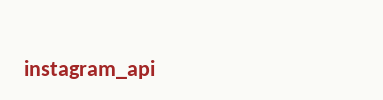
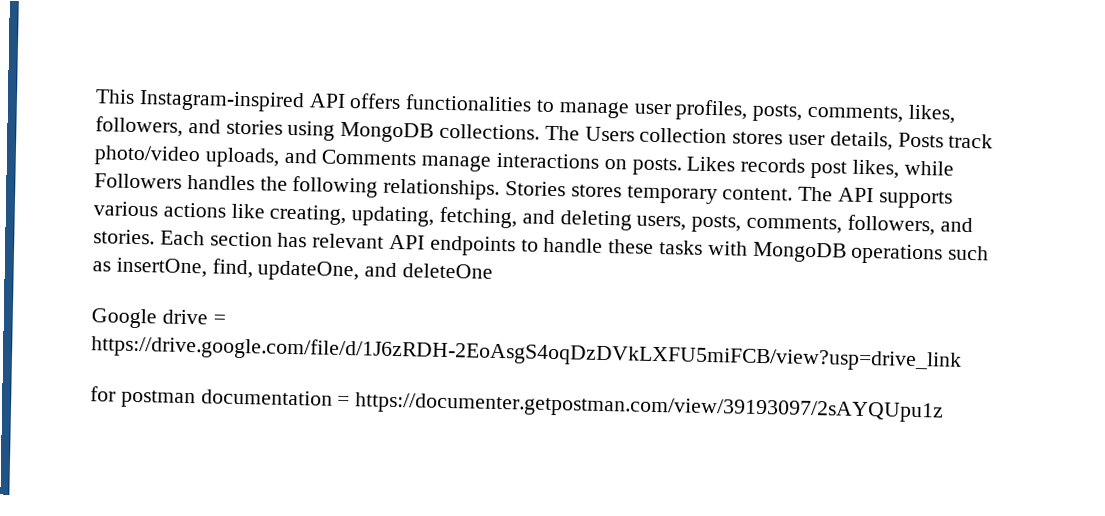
- instagram_api
+ This Instagram-inspired API offers functionalities to manage user profiles, posts, comments, likes, followers, and stories using MongoDB collections. The Users collection stores user details, Posts track photo/video uploads, and Comments manage interactions on posts. Likes records post likes, while Followers handles the following relationships. Stories stores temporary content. The API supports various actions like creating, updating, fetching, and deleting users, posts, comments, followers, and stories. Each section has relevant API endpoints to handle these tasks with MongoDB operations such as insertOne, find, updateOne, and deleteOne
+ Google drive = https://drive.google.com/file/d/1J6zRDH-2EoAsgS4oqDzDVkLXFU5miFCB/view?usp=drive_link
+ for postman documentation = https://documenter.getpostman.com/view/39193097/2sAYQUpu1z

